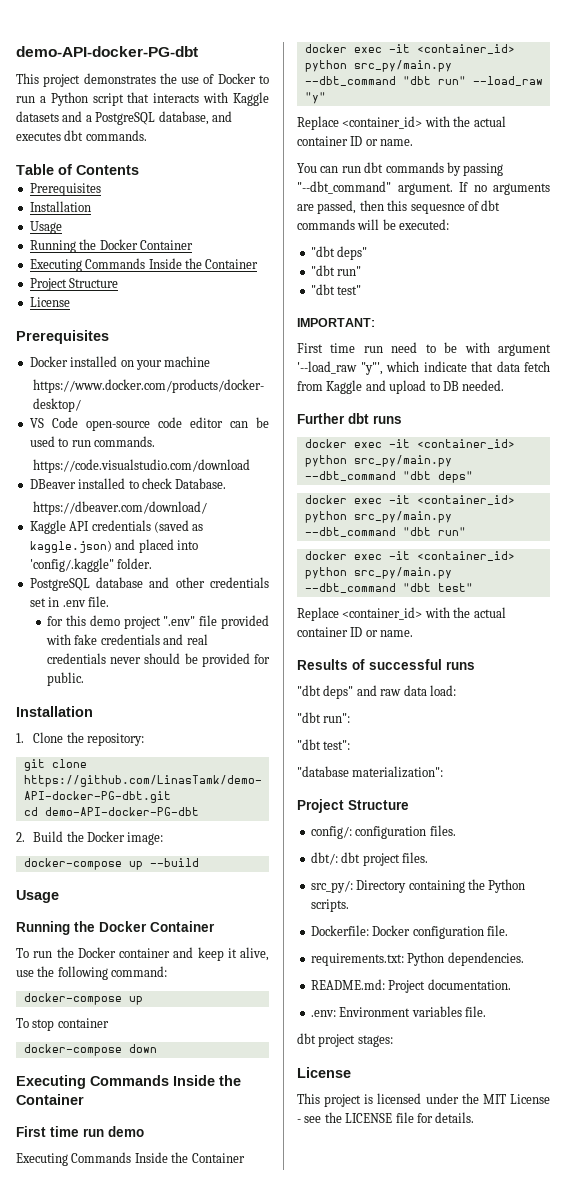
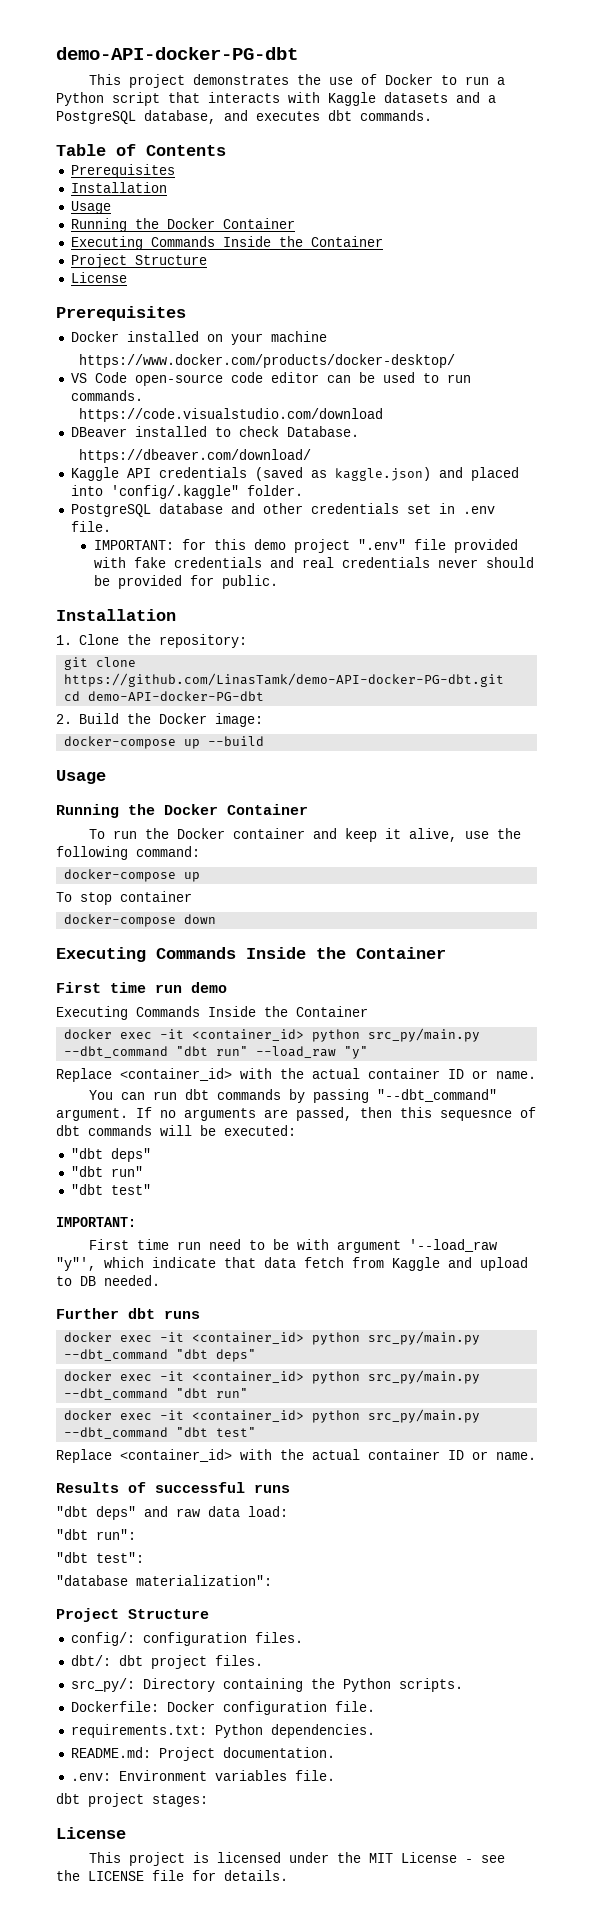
- for this demo project ".env" file provided with fake credentials and real credentials never should be provided for public.
+ IMPORTANT: for this demo project ".env" file provided with fake credentials and real credentials never should be provided for public.

